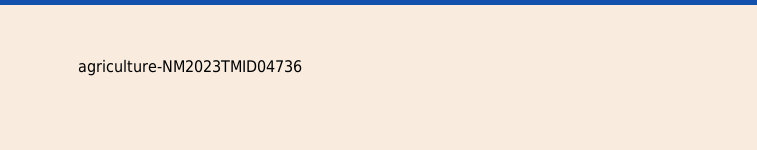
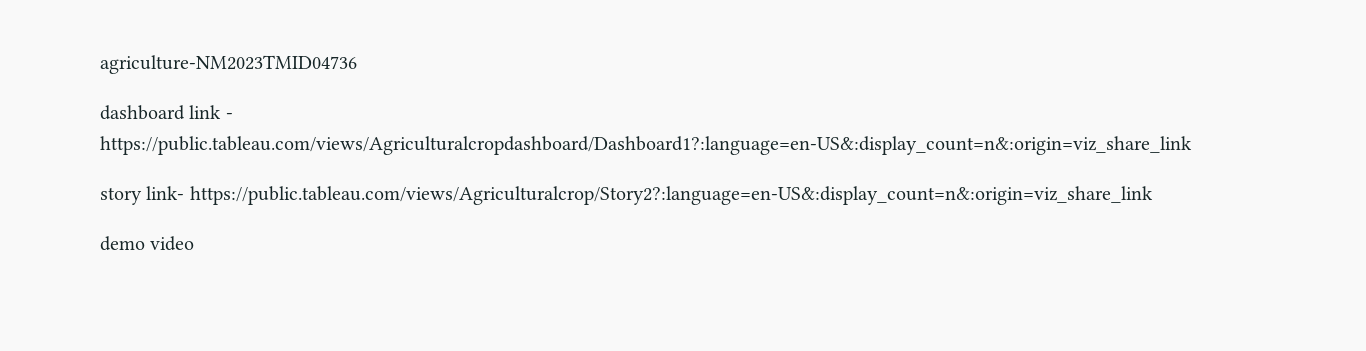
+ dashboard link - https://public.tableau.com/views/Agriculturalcropdashboard/Dashboard1?:language=en-US&:display_count=n&:origin=viz_share_link
+ story link- https://public.tableau.com/views/Agriculturalcrop/Story2?:language=en-US&:display_count=n&:origin=viz_share_link
+ demo video

